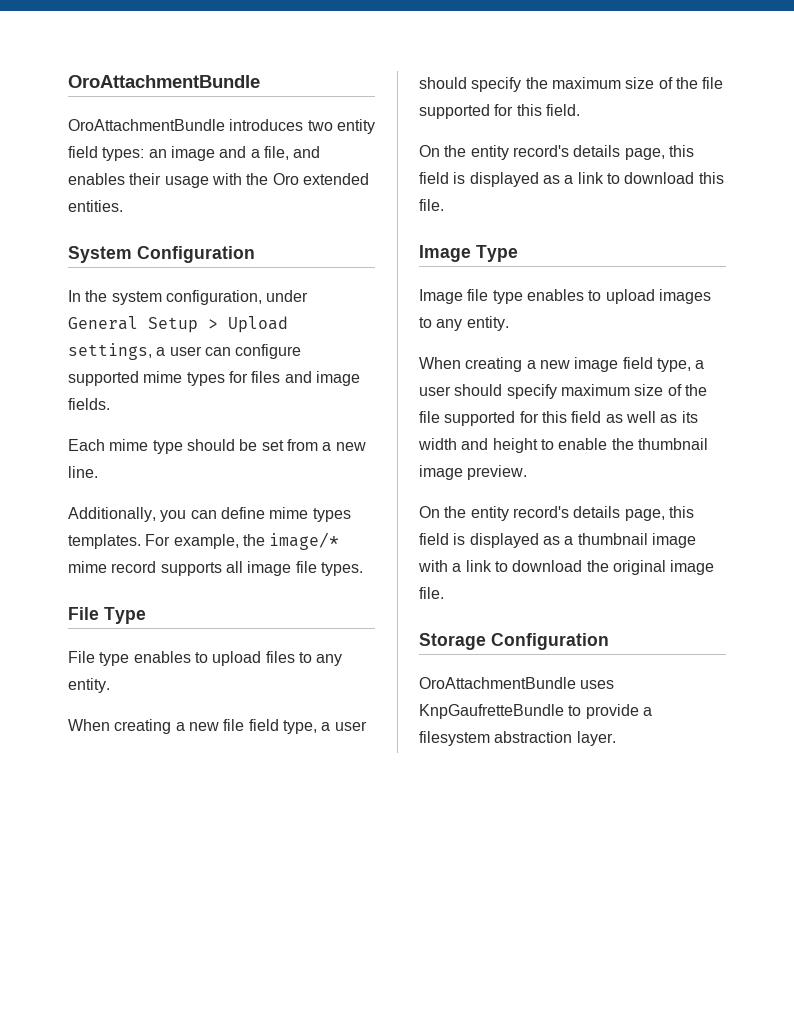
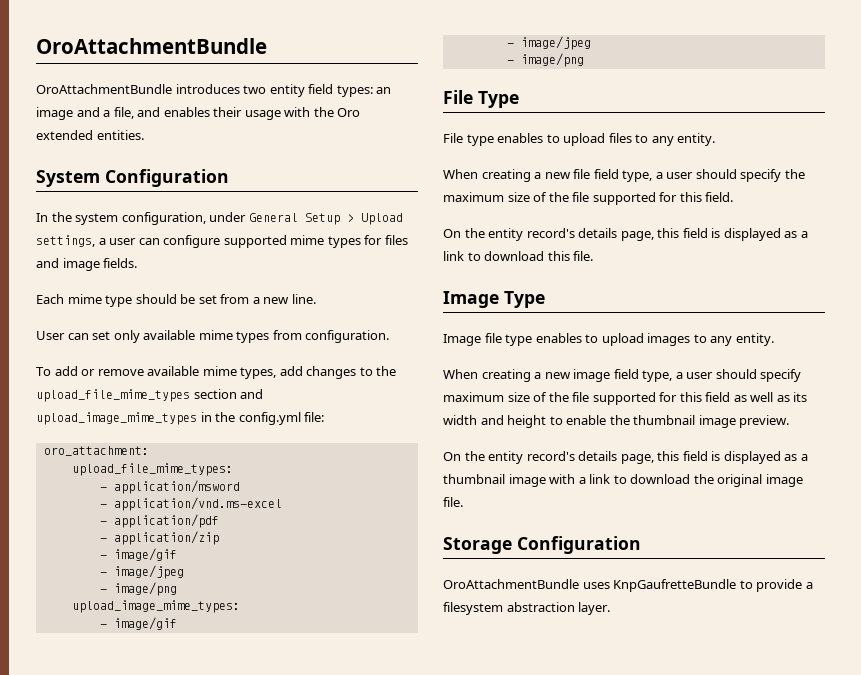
- Additionally, you can define mime types templates. For example, the image/* mime record supports all image file types.
+ User can set only available mime types from configuration.
+ To add or remove available mime types, add changes to the upload_file_mime_types section and upload_image_mime_types in the config.yml file:
+ oro_attachment:
+ upload_file_mime_types:
+ - application/msword
+ - application/vnd.ms-excel
+ - application/pdf
+ - application/zip
+ - image/gif
+ - image/jpeg
+ - image/png
+ upload_image_mime_types:
+ - image/gif
+ - image/jpeg
+ - image/png

